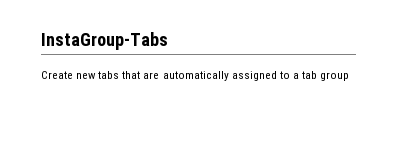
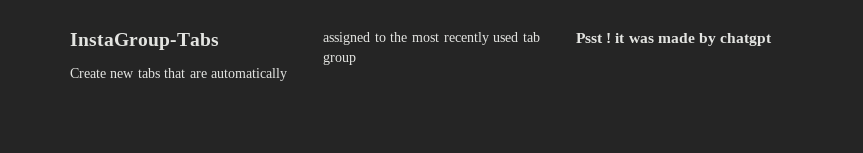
- Create new tabs that are automatically assigned to a tab group
+ Create new tabs that are automatically assigned to the most recently used tab group
+ Psst ! it was made by chatgpt

